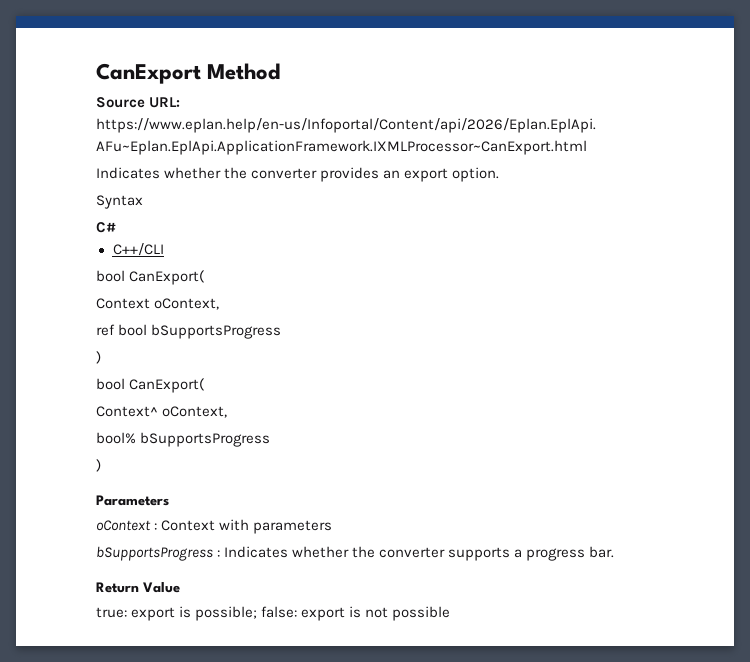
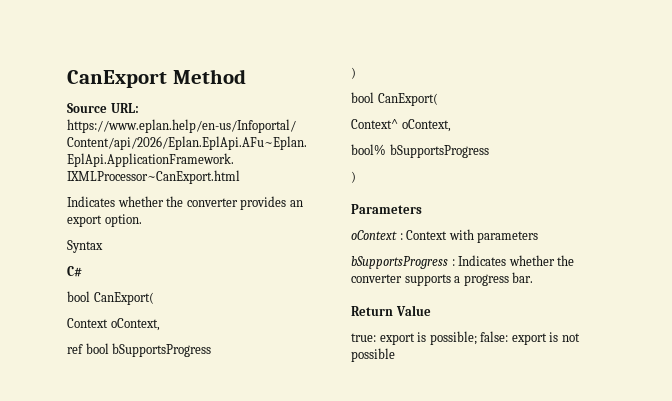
- C++/CLI

